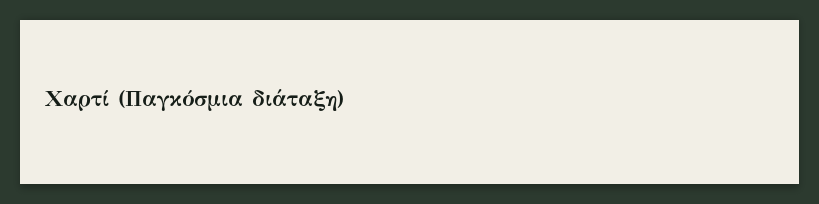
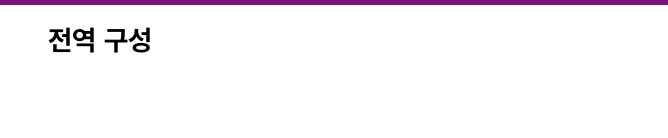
- Χαρτί (Παγκόσμια διάταξη)
+ 전역 구성

